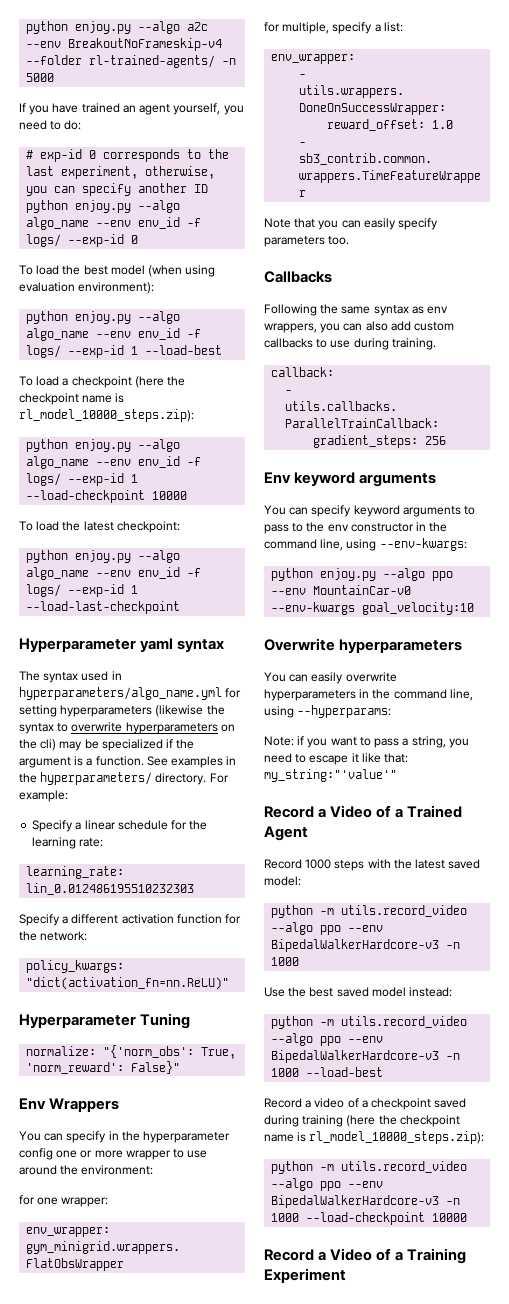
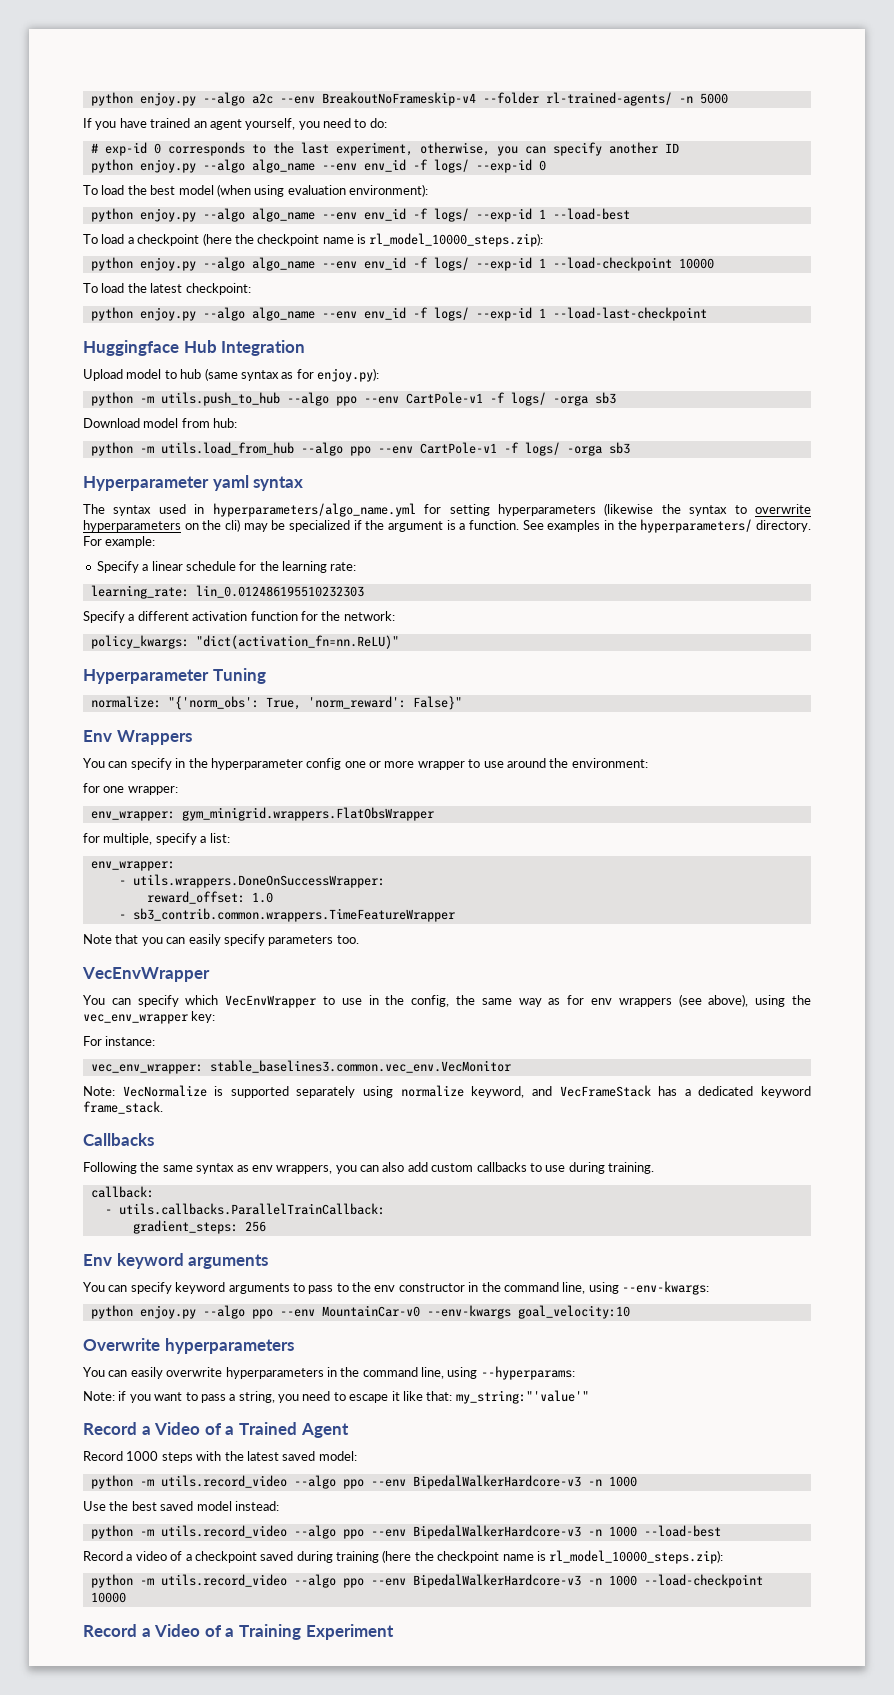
+ Huggingface Hub Integration
+ Upload model to hub (same syntax as for enjoy.py):
+ python -m utils.push_to_hub --algo ppo --env CartPole-v1 -f logs/ -orga sb3
+ Download model from hub:
+ python -m utils.load_from_hub --algo ppo --env CartPole-v1 -f logs/ -orga sb3
  Note that you can easily specify parameters too.
+ VecEnvWrapper
+ You can specify which VecEnvWrapper to use in the config, the same way as for env wrappers (see above), using the vec_env_wrapper key:
+ For instance:
+ vec_env_wrapper: stable_baselines3.common.vec_env.VecMonitor
+ Note: VecNormalize is supported separately using normalize keyword, and VecFrameStack has a dedicated keyword frame_stack.

